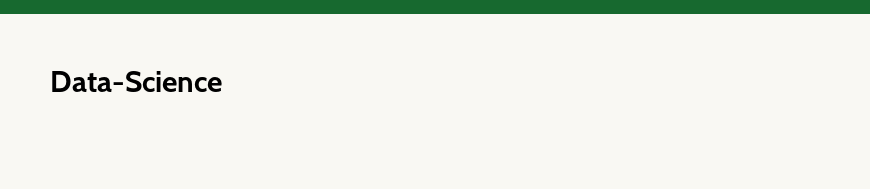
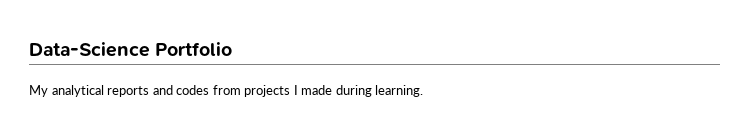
- Data-Science
+ Data-Science Portfolio
+ My analytical reports and codes from projects I made during learning.

